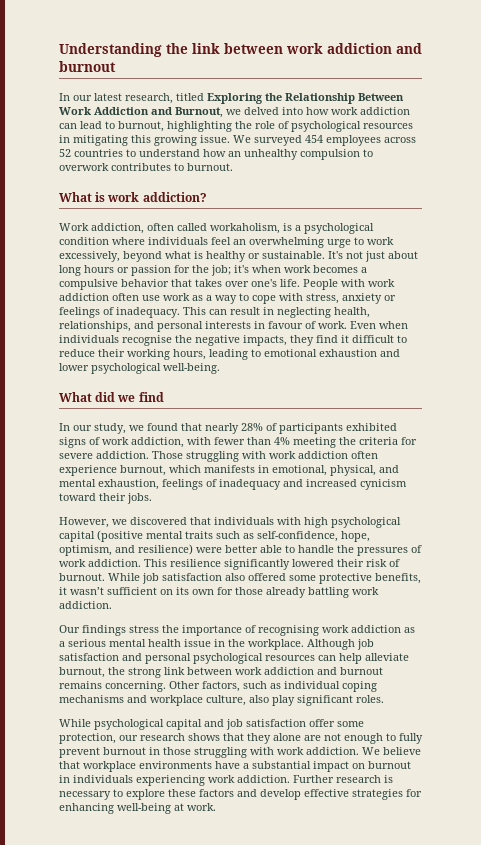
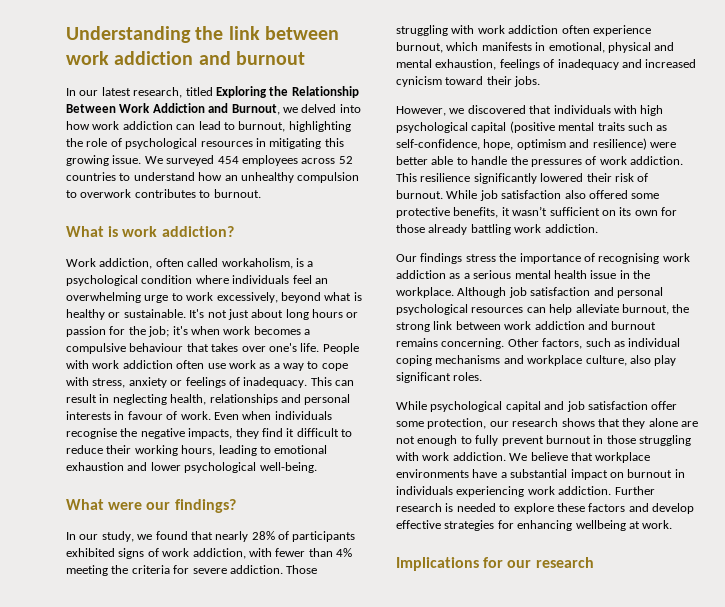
- It's not just about long hours or passion for the job; it's when work becomes a compulsive behavior that takes over one's life.
+ It's not just about long hours or passion for the job; it's when work becomes a compulsive behaviour that takes over one's life.
- This can result in neglecting health, relationships, and personal interests in favour of work.
+ This can result in neglecting health, relationships and personal interests in favour of work.
- What did we find
+ What were our findings?
- Those struggling with work addiction often experience burnout, which manifests in emotional, physical, and mental exhaustion, feelings of inadequacy and increased cynicism toward their jobs.
+ Those struggling with work addiction often experience burnout, which manifests in emotional, physical and mental exhaustion, feelings of inadequacy and increased cynicism toward their jobs.
- However, we discovered that individuals with high psychological capital (positive mental traits such as self-confidence, hope, optimism, and resilience) were better able to handle the pressures of work addiction.
+ However, we discovered that individuals with high psychological capital (positive mental traits such as self-confidence, hope, optimism and resilience) were better able to handle the pressures of work addiction.
- Further research is necessary to explore these factors and develop effective strategies for enhancing well-being at work.
+ Further research is needed to explore these factors and develop effective strategies for enhancing wellbeing at work.
+ Implications for our research

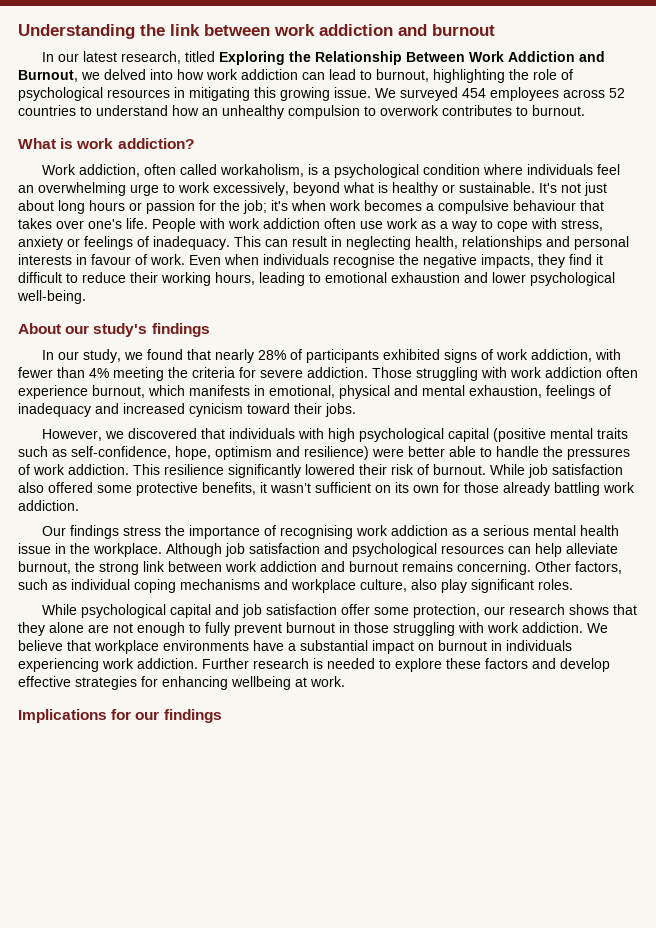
- What were our findings?
+ About our study's findings
- Although job satisfaction and personal psychological resources can help alleviate burnout, the strong link between work addiction and burnout remains concerning.
+ Although job satisfaction and psychological resources can help alleviate burnout, the strong link between work addiction and burnout remains concerning.
- Implications for our research
+ Implications for our findings

